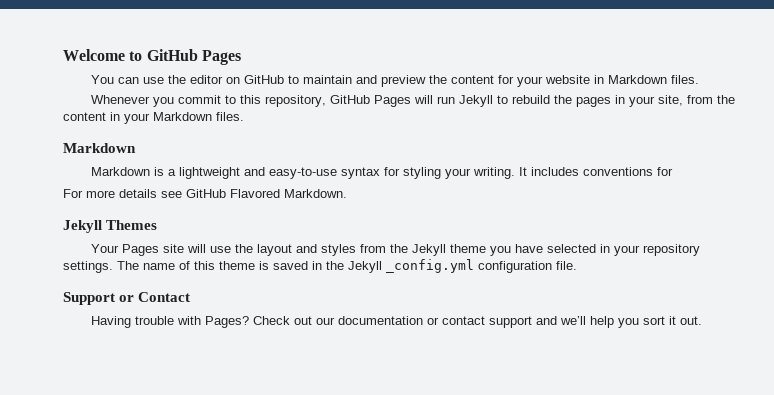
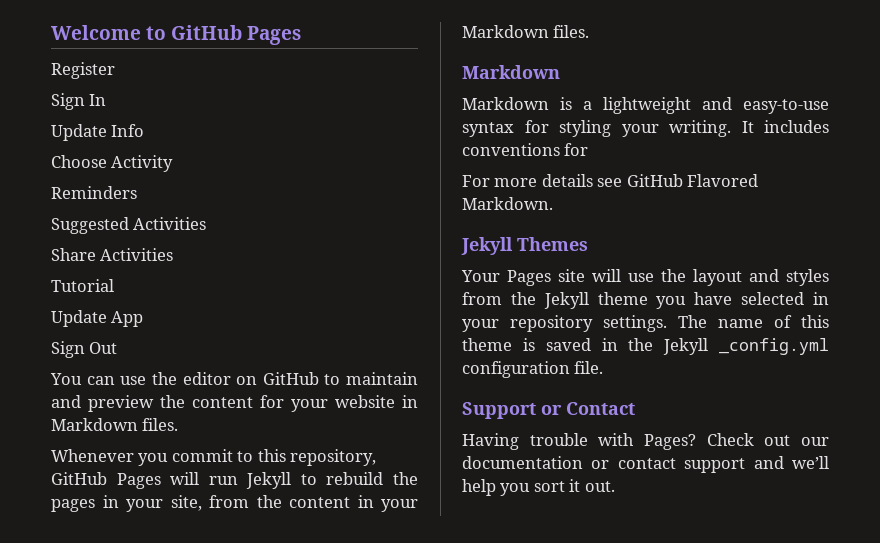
+ Register
+ Sign In
+ Update Info
+ Choose Activity
+ Reminders
+ Suggested Activities
+ Share Activities
+ Tutorial
+ Update App
+ Sign Out

